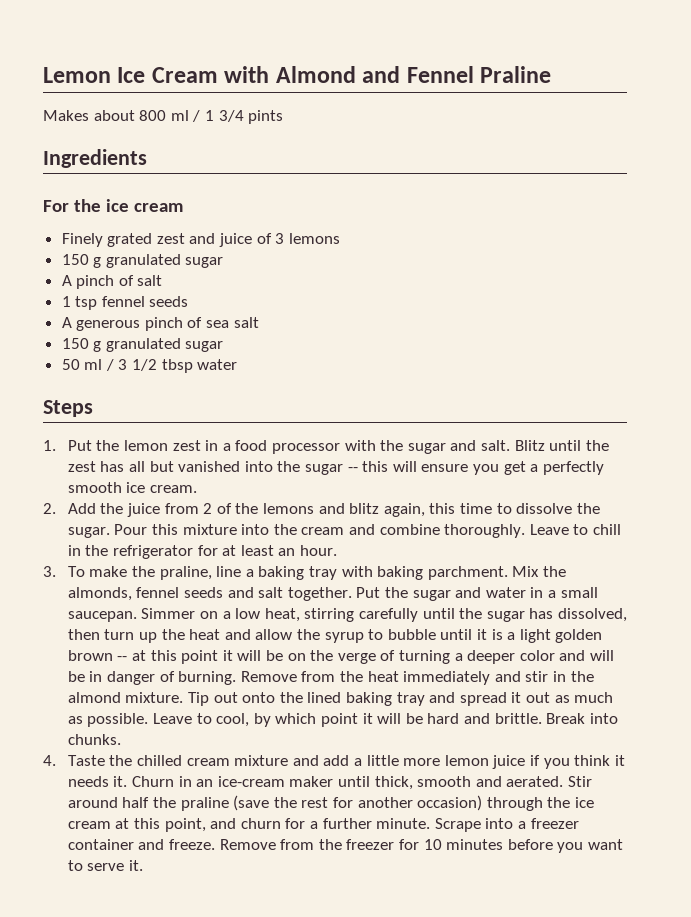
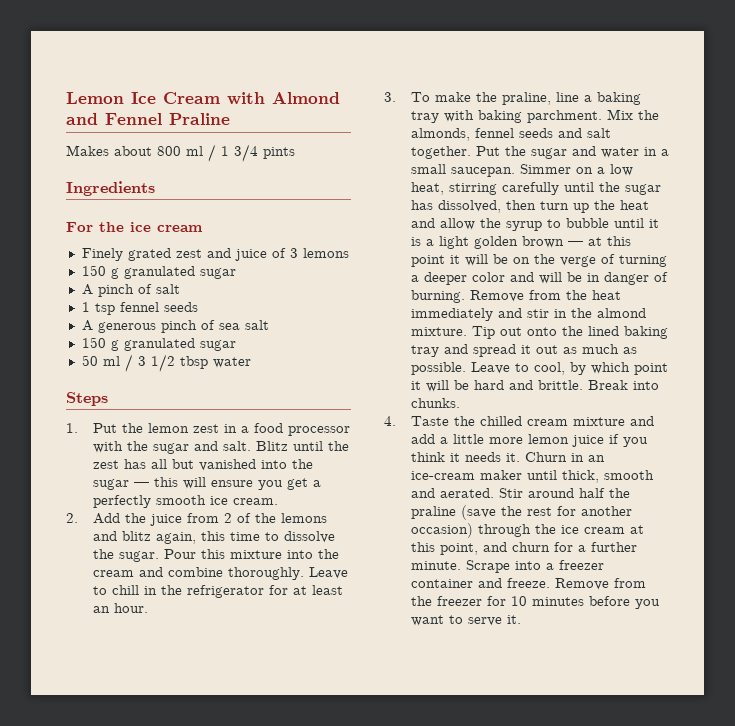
- Blitz until the zest has all but vanished into the sugar -- this will ensure you get a perfectly smooth ice cream.
+ Blitz until the zest has all but vanished into the sugar — this will ensure you get a perfectly smooth ice cream.
- Simmer on a low heat, stirring carefully until the sugar has dissolved, then turn up the heat and allow the syrup to bubble until it is a light golden brown -- at this point it will be on the verge of turning a deeper color and will be in danger of burning.
+ Simmer on a low heat, stirring carefully until the sugar has dissolved, then turn up the heat and allow the syrup to bubble until it is a light golden brown — at this point it will be on the verge of turning a deeper color and will be in danger of burning.

